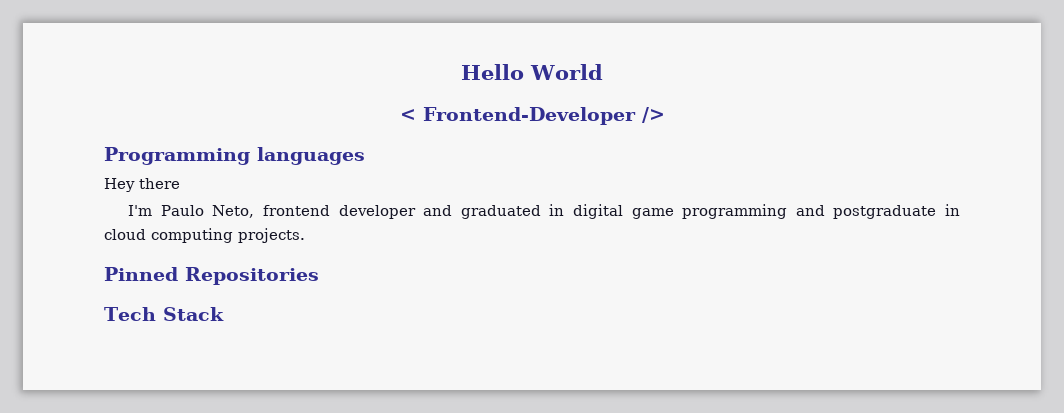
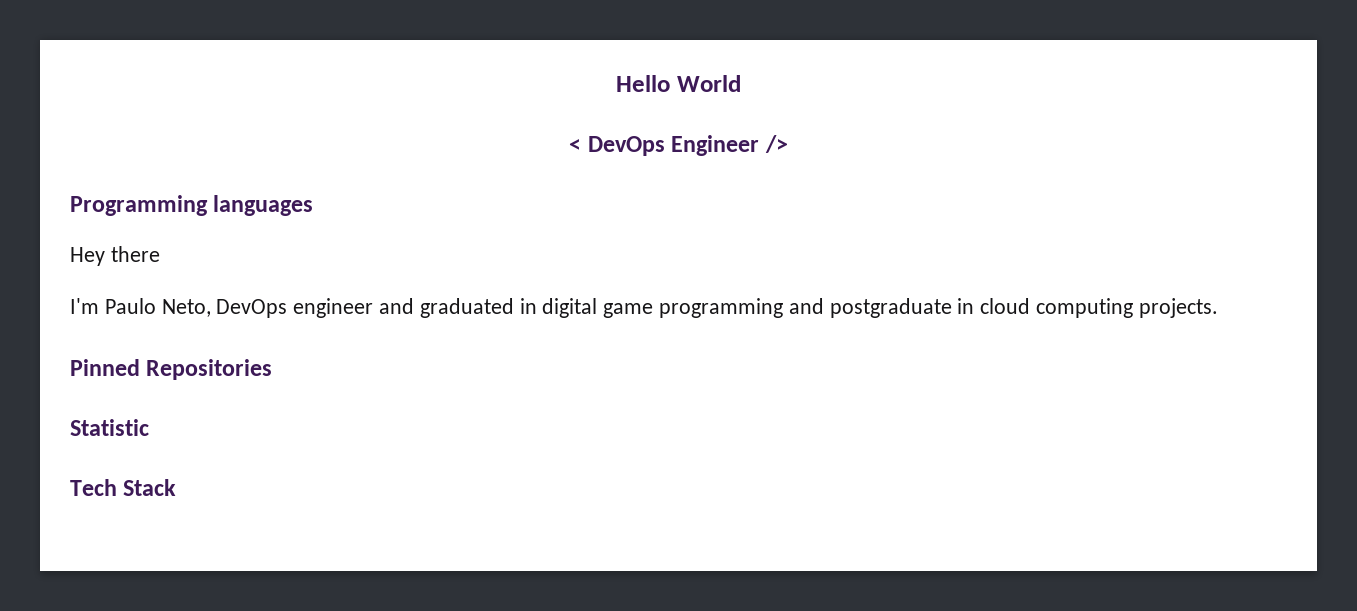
- < Frontend-Developer />
+ < DevOps Engineer />
- I'm Paulo Neto, frontend developer and graduated in digital game programming and postgraduate in cloud computing projects.
+ I'm Paulo Neto, DevOps engineer and graduated in digital game programming and postgraduate in cloud computing projects.
+ Statistic

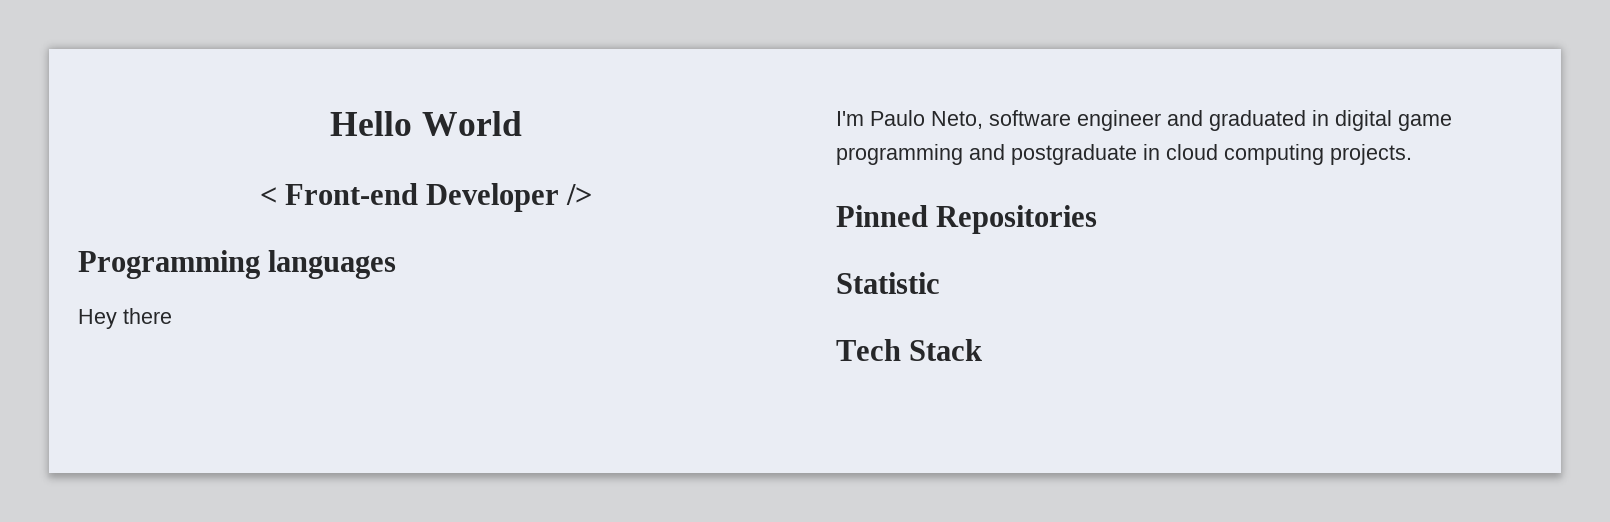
- < DevOps Engineer />
+ < Front-end Developer />
- I'm Paulo Neto, DevOps engineer and graduated in digital game programming and postgraduate in cloud computing projects.
+ I'm Paulo Neto, software engineer and graduated in digital game programming and postgraduate in cloud computing projects.

